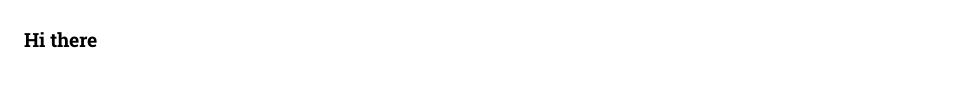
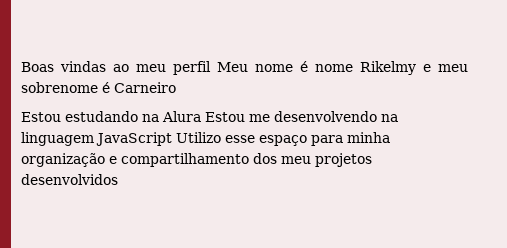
- Hi there
+ Boas vindas ao meu perfil Meu nome é nome Rikelmy e meu sobrenome é Carneiro
+ Estou estudando na Alura Estou me desenvolvendo na linguagem JavaScript Utilizo esse espaço para minha organização e compartilhamento dos meu projetos desenvolvidos

